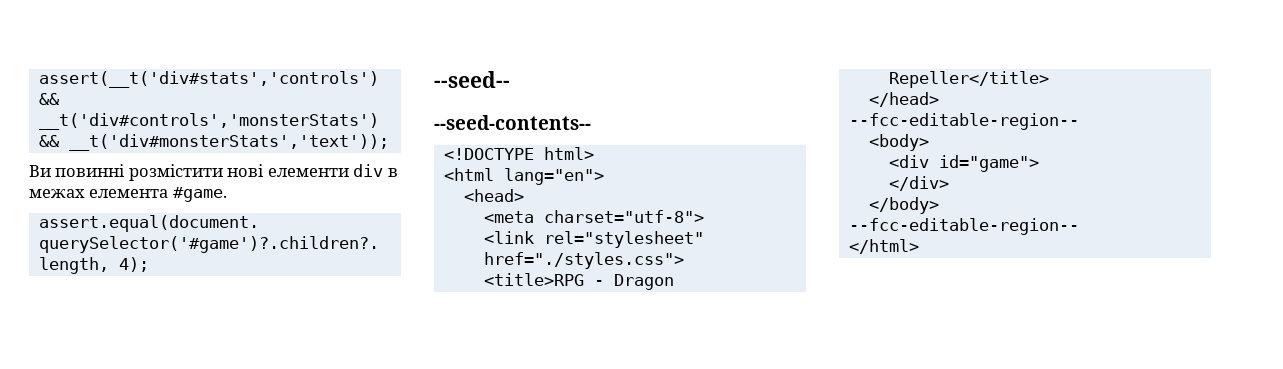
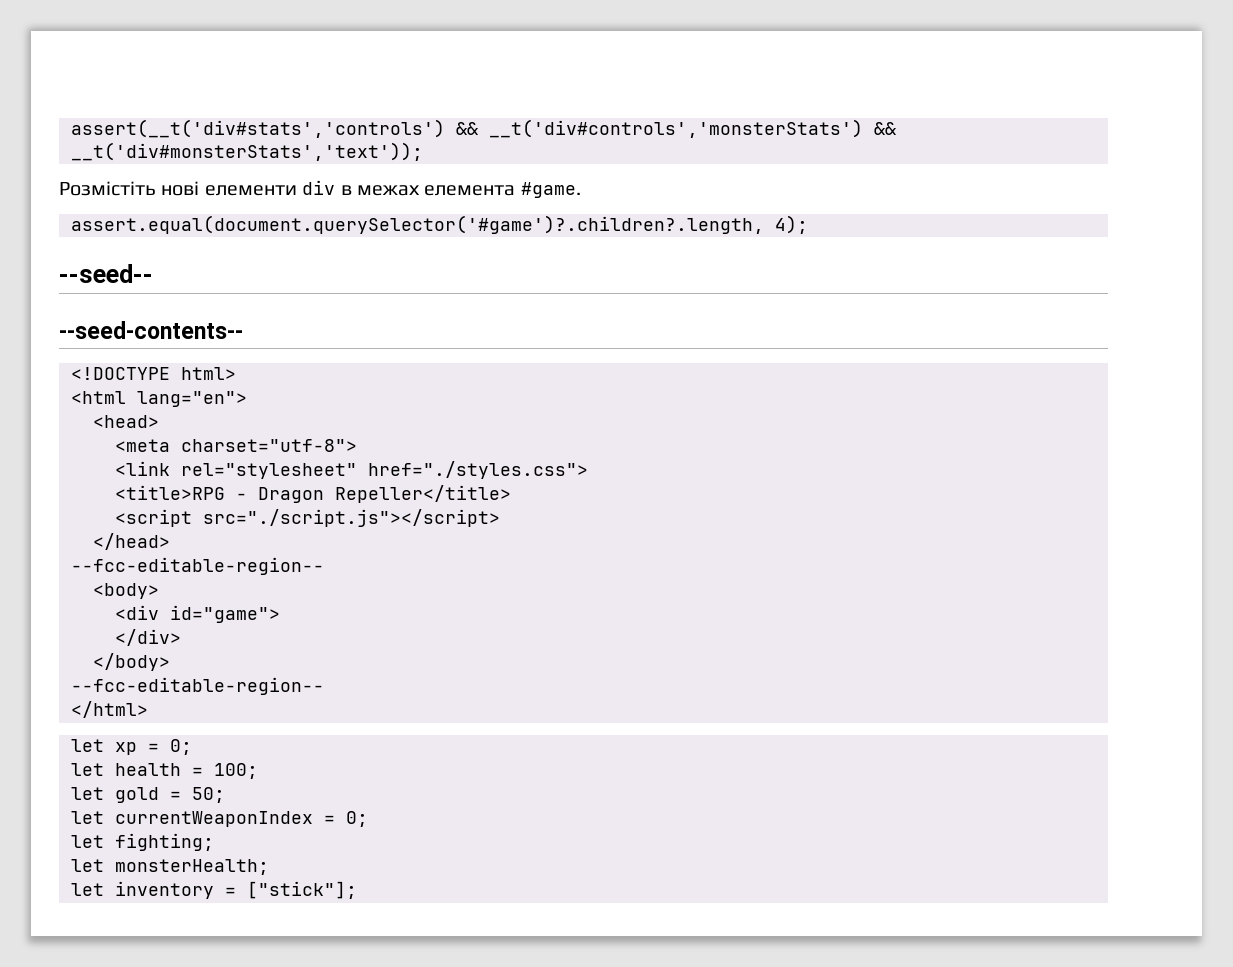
- Ви повинні розмістити нові елементи div в межах елемента #game.
+ Розмістіть нові елементи div в межах елемента #game.
+ <script src="./script.js"></script>
+ let xp = 0;
+ let health = 100;
+ let gold = 50;
+ let currentWeaponIndex = 0;
+ let fighting;
+ let monsterHealth;
+ let inventory = ["stick"];

